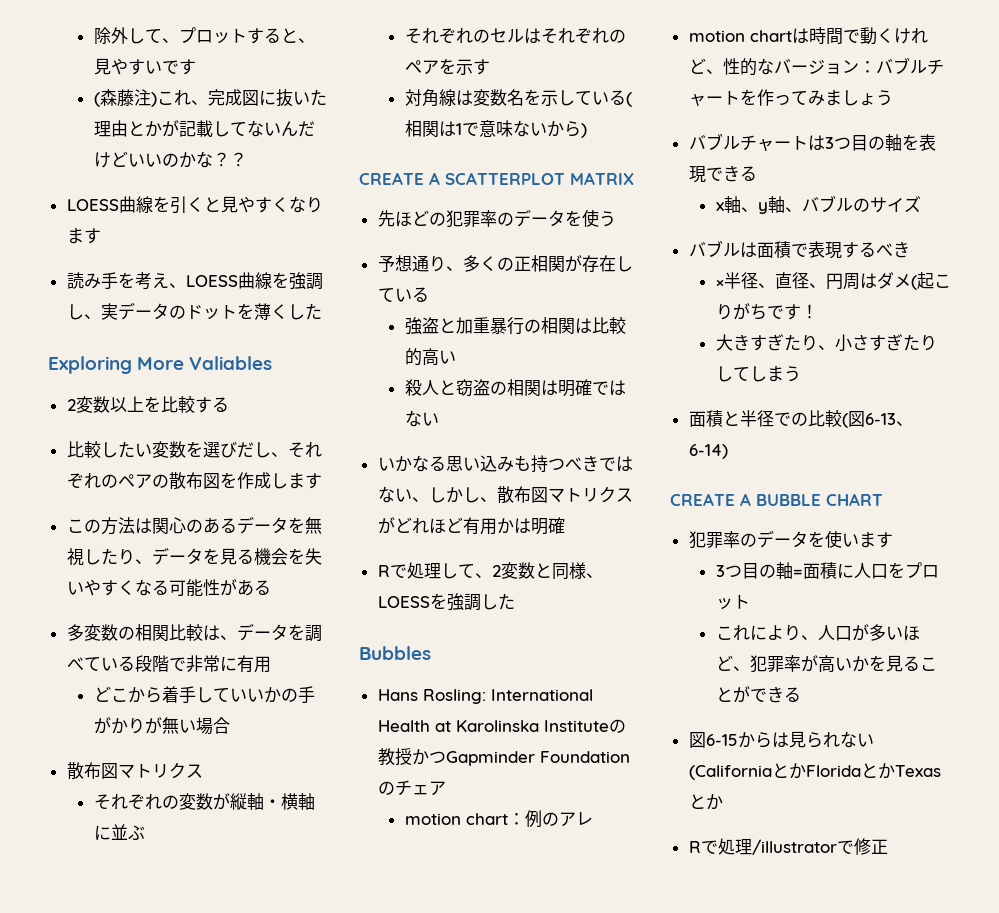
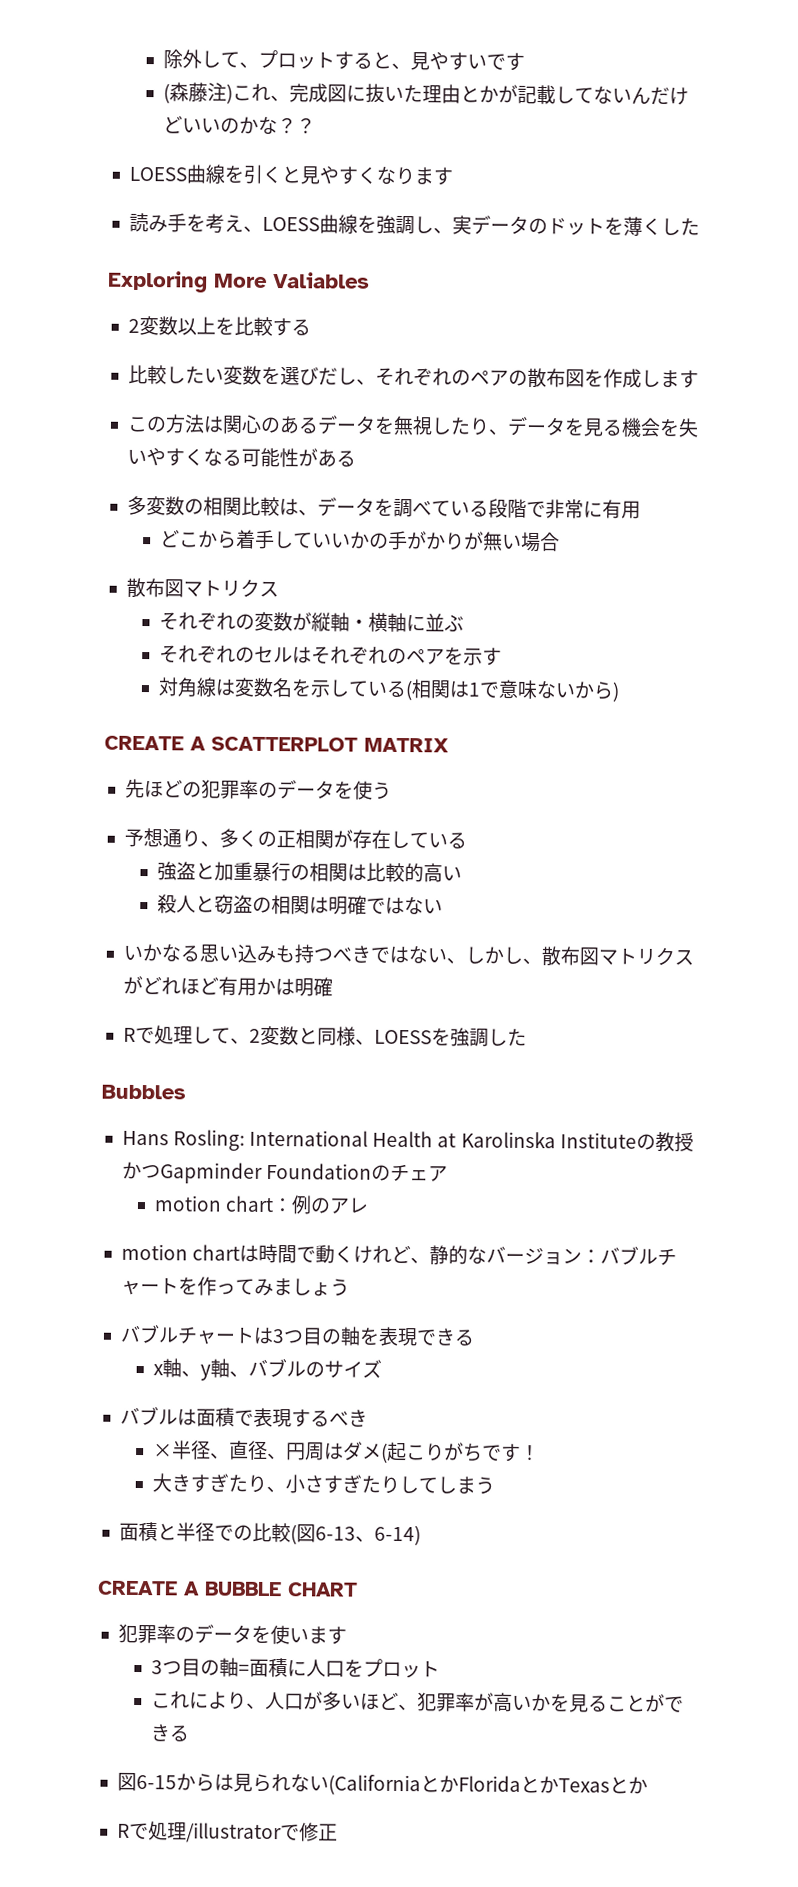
- motion chartは時間で動くけれど、性的なバージョン：バブルチャートを作ってみましょう
+ motion chartは時間で動くけれど、静的なバージョン：バブルチャートを作ってみましょう

